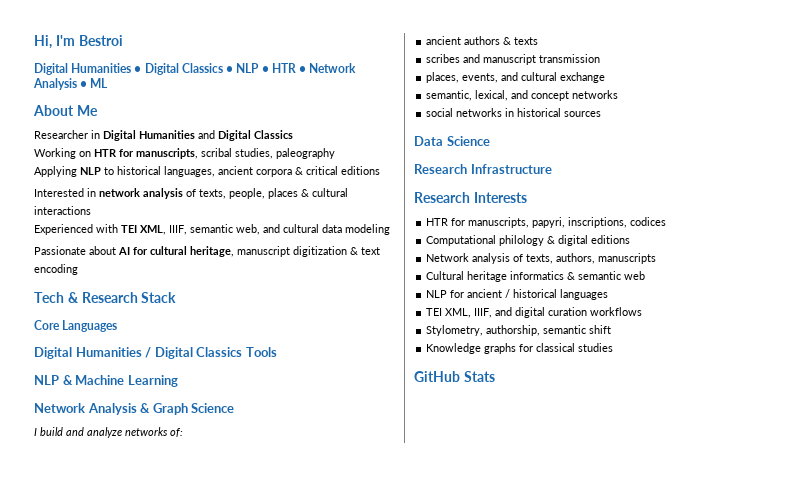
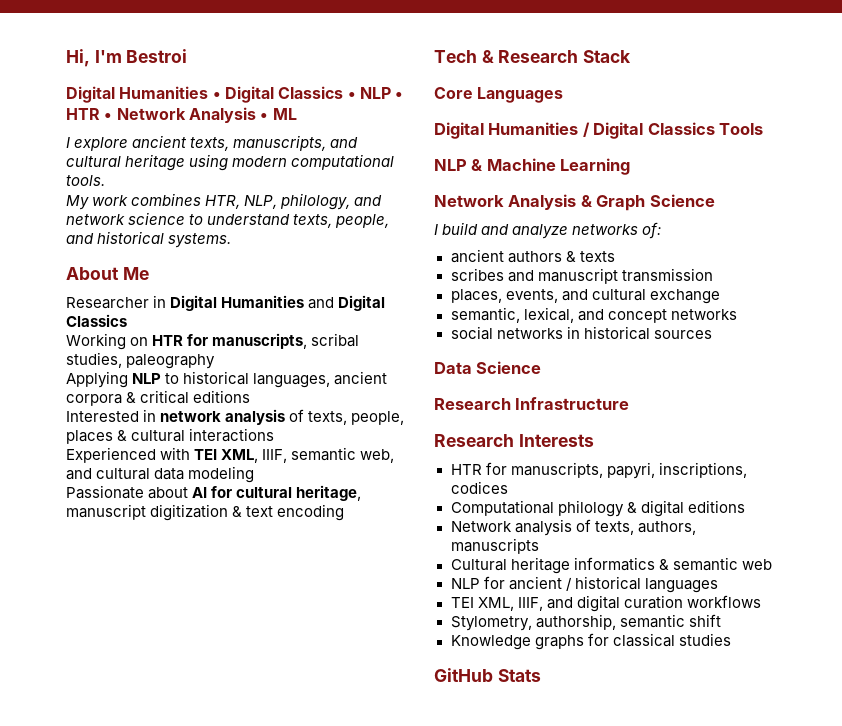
+ I explore ancient texts, manuscripts, and cultural heritage using modern computational tools.
+ My work combines HTR, NLP, philology, and network science to understand texts, people, and historical systems.

